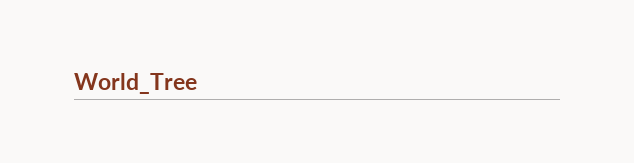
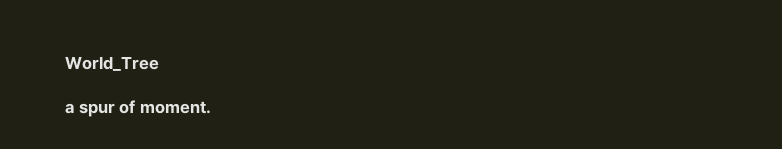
+ a spur of moment.

